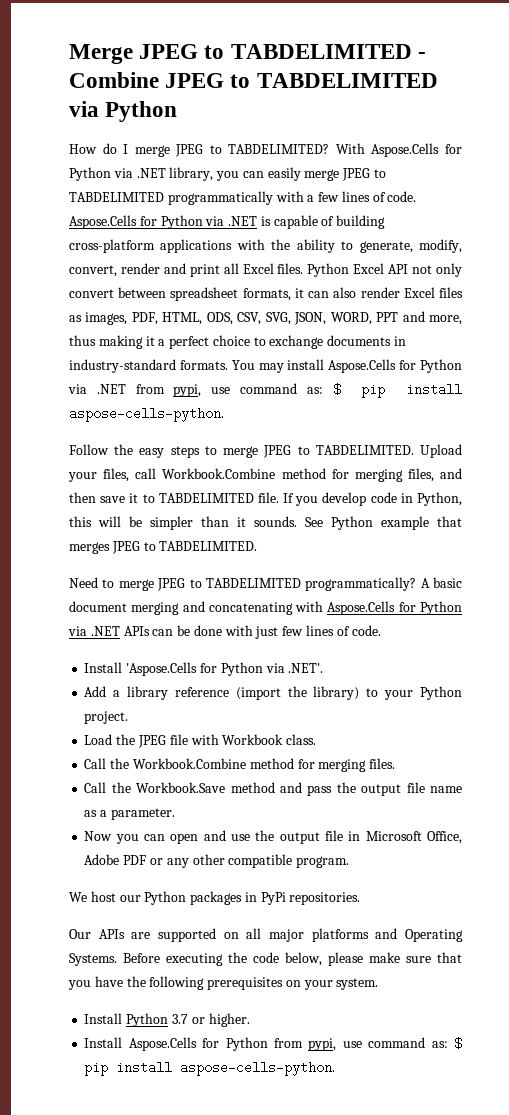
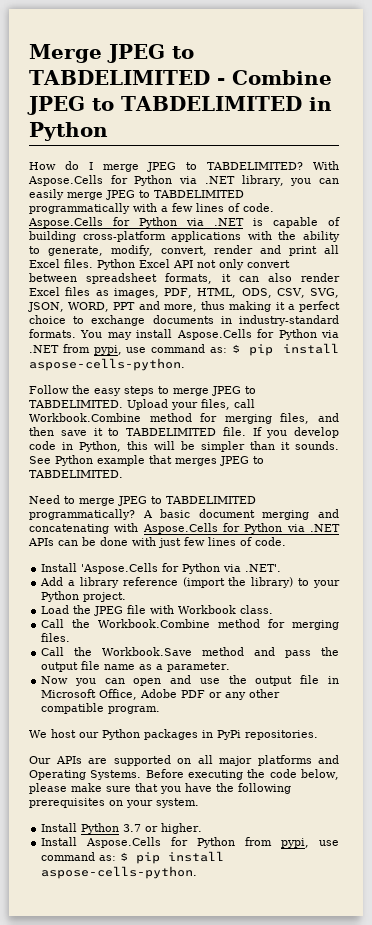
- Merge JPEG to TABDELIMITED - Combine JPEG to TABDELIMITED via Python
+ Merge JPEG to TABDELIMITED - Combine JPEG to TABDELIMITED in Python

